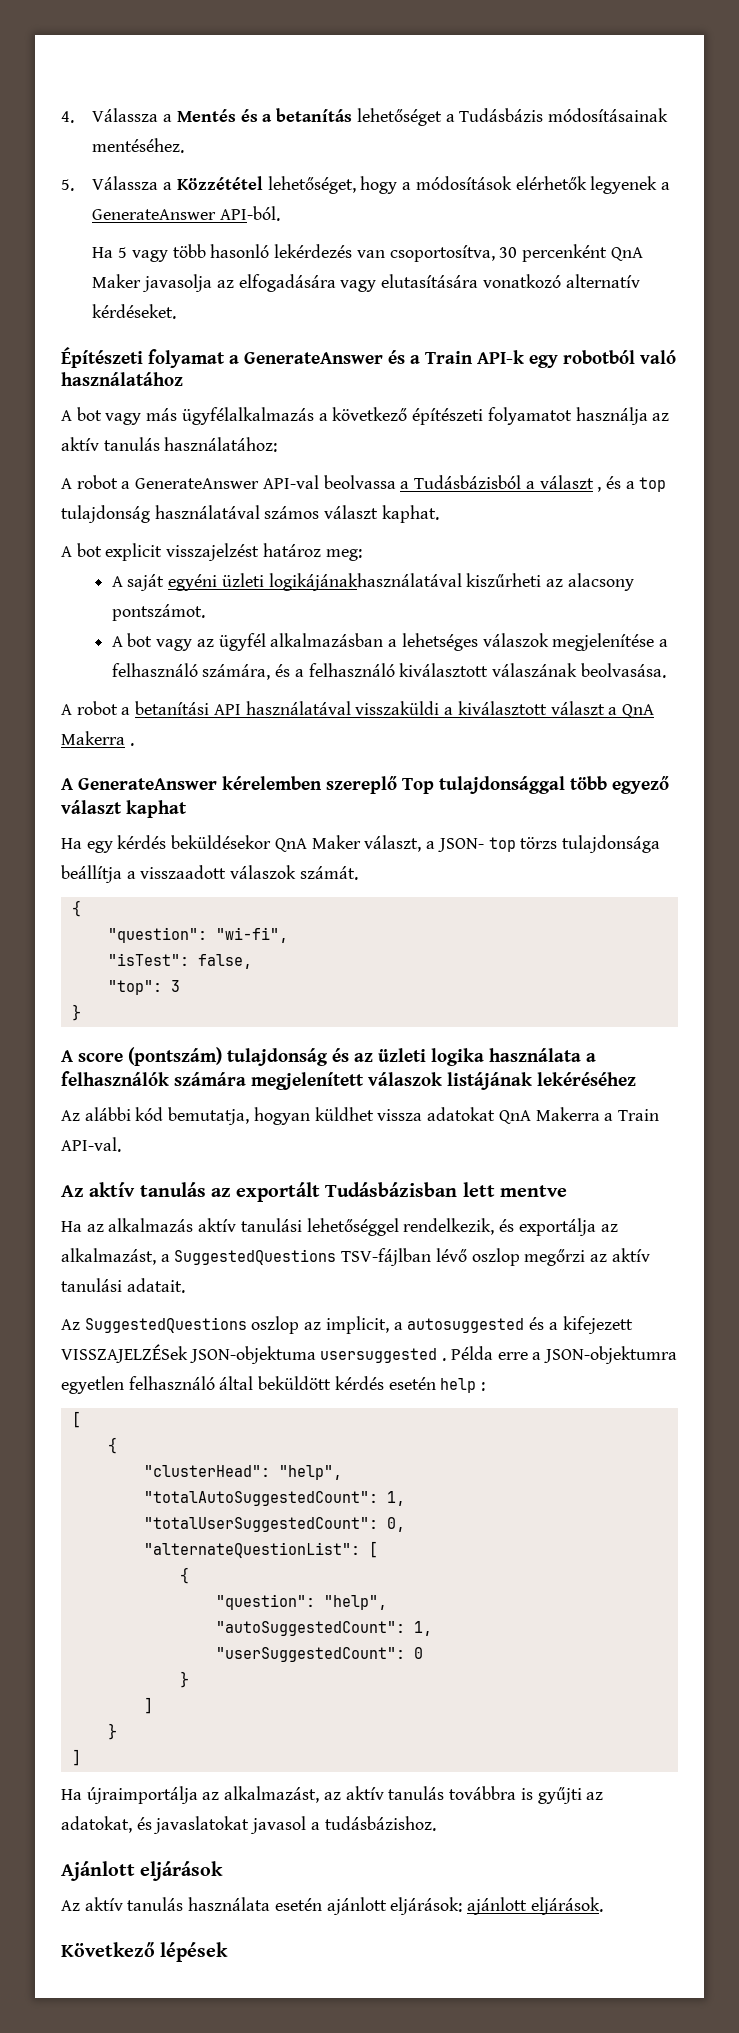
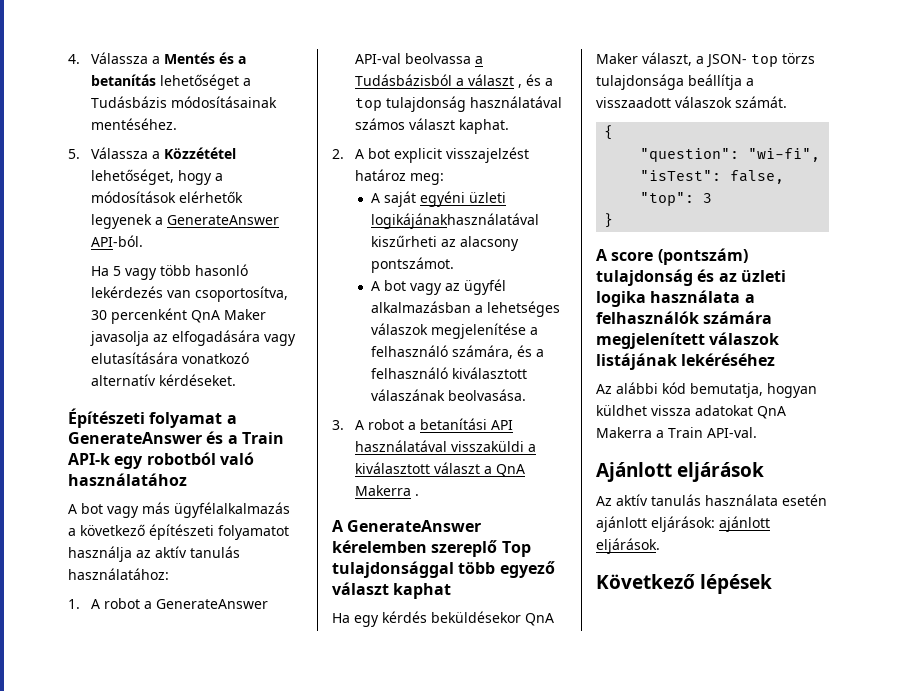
- A robot a GenerateAnswer API-val beolvassa a Tudásbázisból a választ , és a top tulajdonság használatával számos választ kaphat.
+ 1. A robot a GenerateAnswer API-val beolvassa a Tudásbázisból a választ , és a top tulajdonság használatával számos választ kaphat.
- A bot explicit visszajelzést határoz meg:
+ 2. A bot explicit visszajelzést határoz meg:
- A robot a betanítási API használatával visszaküldi a kiválasztott választ a QnA Makerra .
+ 3. A robot a betanítási API használatával visszaküldi a kiválasztott választ a QnA Makerra .
- Az aktív tanulás az exportált Tudásbázisban lett mentve
- Ha az alkalmazás aktív tanulási lehetőséggel rendelkezik, és exportálja az alkalmazást, a SuggestedQuestions TSV-fájlban lévő oszlop megőrzi az aktív tanulási adatait.
- Az SuggestedQuestions oszlop az implicit, a autosuggested és a kifejezett VISSZAJELZÉSek JSON-objektuma usersuggested . Példa erre a JSON-objektumra egyetlen felhasználó által beküldött kérdés esetén help :
- [
- {
- "clusterHead": "help",
- "totalAutoSuggestedCount": 1,
- "totalUserSuggestedCount": 0,
- "alternateQuestionList": [
- {
- "question": "help",
- "autoSuggestedCount": 1,
- "userSuggestedCount": 0
- }
- ]
- }
- ]
- Ha újraimportálja az alkalmazást, az aktív tanulás továbbra is gyűjti az adatokat, és javaslatokat javasol a tudásbázishoz.

